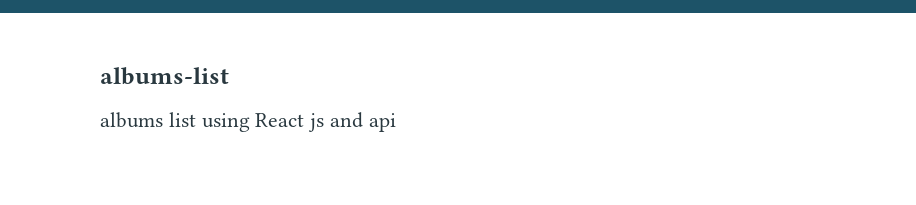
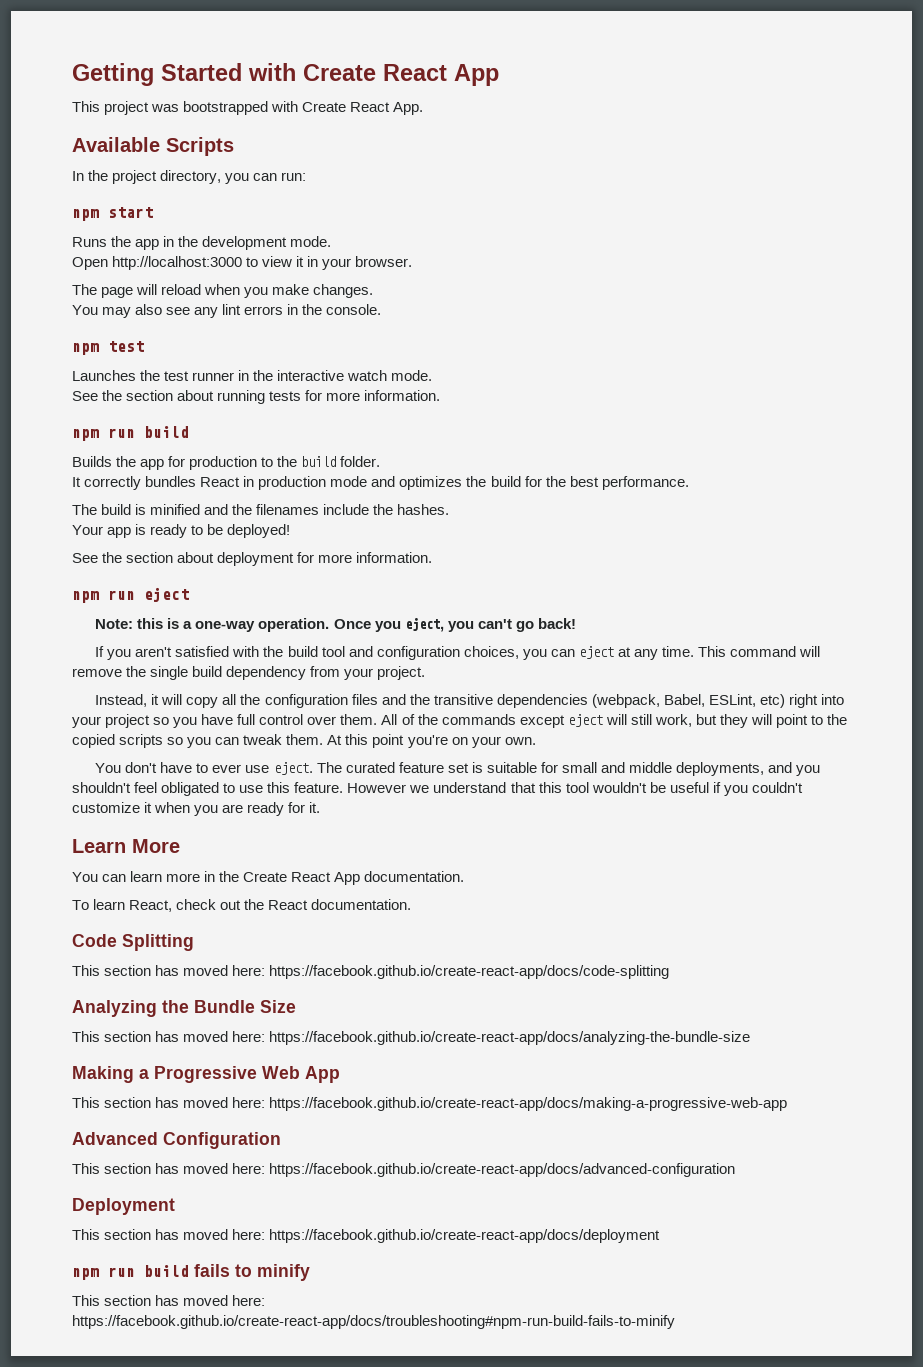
- albums-list
- albums list using React js and api
+ Getting Started with Create React App
+ This project was bootstrapped with Create React App.
+ Available Scripts
+ In the project directory, you can run:
+ npm start
+ Runs the app in the development mode.
+ Open http://localhost:3000 to view it in your browser.
+ The page will reload when you make changes.
+ You may also see any lint errors in the console.
+ npm test
+ Launches the test runner in the interactive watch mode.
+ See the section about running tests for more information.
+ npm run build
+ Builds the app for production to the build folder.
+ It correctly bundles React in production mode and optimizes the build for the best performance.
+ The build is minified and the filenames include the hashes.
+ Your app is ready to be deployed!
+ See the section about deployment for more information.
+ npm run eject
+ Note: this is a one-way operation. Once you eject, you can't go back!
+ If you aren't satisfied with the build tool and configuration choices, you can eject at any time. This command will remove the single build dependency from your project.
+ Instead, it will copy all the configuration files and the transitive dependencies (webpack, Babel, ESLint, etc) right into your project so you have full control over them. All of the commands except eject will still work, but they will point to the copied scripts so you can tweak them. At this point you're on your own.
+ You don't have to ever use eject. The curated feature set is suitable for small and middle deployments, and you shouldn't feel obligated to use this feature. However we understand that this tool wouldn't be useful if you couldn't customize it when you are ready for it.
+ Learn More
+ You can learn more in the Create React App documentation.
+ To learn React, check out the React documentation.
+ Code Splitting
+ This section has moved here: https://facebook.github.io/create-react-app/docs/code-splitting
+ Analyzing the Bundle Size
+ This section has moved here: https://facebook.github.io/create-react-app/docs/analyzing-the-bundle-size
+ Making a Progressive Web App
+ This section has moved here: https://facebook.github.io/create-react-app/docs/making-a-progressive-web-app
+ Advanced Configuration
+ This section has moved here: https://facebook.github.io/create-react-app/docs/advanced-configuration
+ Deployment
+ This section has moved here: https://facebook.github.io/create-react-app/docs/deployment
+ npm run build fails to minify
+ This section has moved here: https://facebook.github.io/create-react-app/docs/troubleshooting#npm-run-build-fails-to-minify

